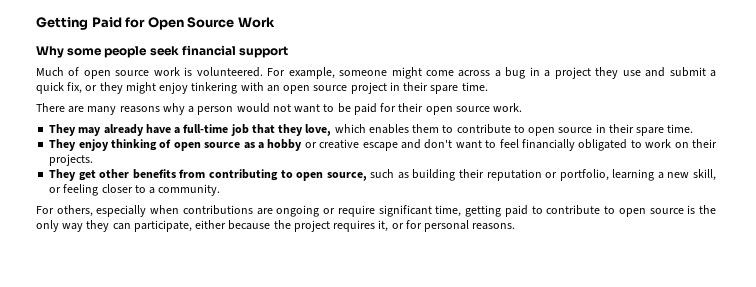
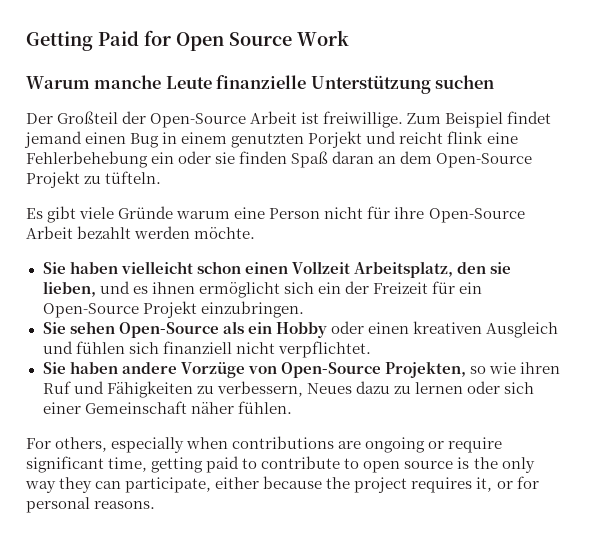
- Why some people seek financial support
- Much of open source work is volunteered. For example, someone might come across a bug in a project they use and submit a quick fix, or they might enjoy tinkering with an open source project in their spare time.
- There are many reasons why a person would not want to be paid for their open source work.
- They may already have a full-time job that they love, which enables them to contribute to open source in their spare time.
- They enjoy thinking of open source as a hobby or creative escape and don't want to feel financially obligated to work on their projects.
- They get other benefits from contributing to open source, such as building their reputation or portfolio, learning a new skill, or feeling closer to a community.
+ Warum manche Leute finanzielle Unterstützung suchen
+ Der Großteil der Open-Source Arbeit ist freiwillige. Zum Beispiel findet jemand einen Bug in einem genutzten Porjekt und reicht flink eine Fehlerbehebung ein oder sie finden Spaß daran an dem Open-Source Projekt zu tüfteln.
+ Es gibt viele Gründe warum eine Person nicht für ihre Open-Source Arbeit bezahlt werden möchte.
+ Sie haben vielleicht schon einen Vollzeit Arbeitsplatz, den sie lieben, und es ihnen ermöglicht sich ein der Freizeit für ein Open-Source Projekt einzubringen.
+ Sie sehen Open-Source als ein Hobby oder einen kreativen Ausgleich und fühlen sich finanziell nicht verpflichtet.
+ Sie haben andere Vorzüge von Open-Source Projekten, so wie ihren Ruf und Fähigkeiten zu verbessern, Neues dazu zu lernen oder sich einer Gemeinschaft näher fühlen.

